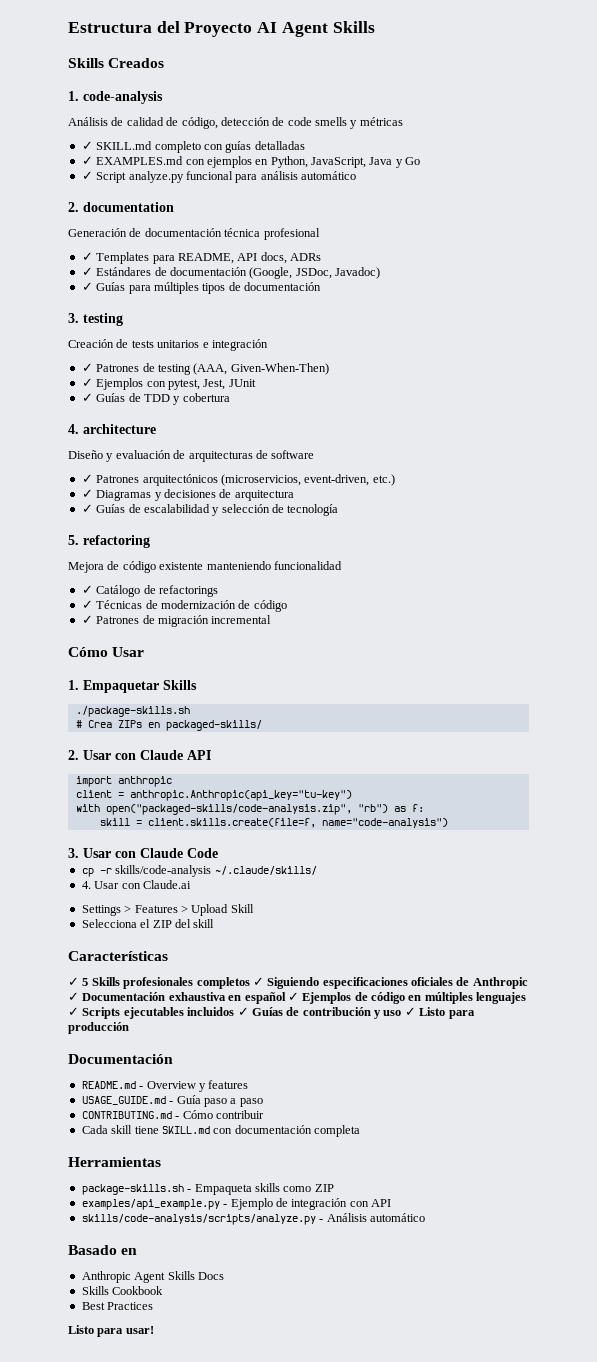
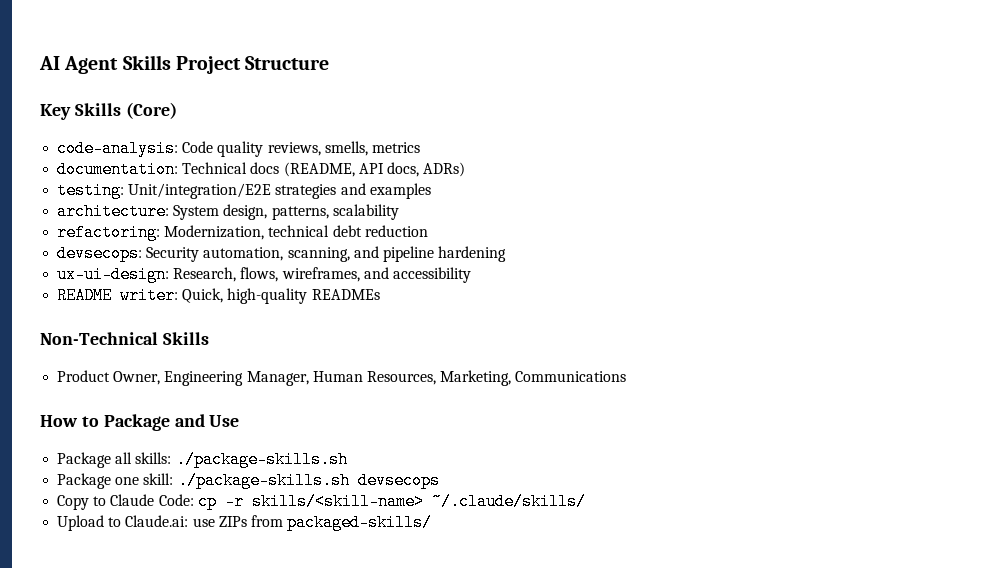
- Estructura del Proyecto AI Agent Skills
- Skills Creados
- 1. code-analysis
- Análisis de calidad de código, detección de code smells y métricas
- ✓ SKILL.md completo con guías detalladas
- ✓ EXAMPLES.md con ejemplos en Python, JavaScript, Java y Go
- ✓ Script analyze.py funcional para análisis automático
- 2. documentation
- Generación de documentación técnica profesional
- ✓ Templates para README, API docs, ADRs
- ✓ Estándares de documentación (Google, JSDoc, Javadoc)
- ✓ Guías para múltiples tipos de documentación
- 3. testing
- Creación de tests unitarios e integración
- ✓ Patrones de testing (AAA, Given-When-Then)
- ✓ Ejemplos con pytest, Jest, JUnit
- ✓ Guías de TDD y cobertura
- 4. architecture
- Diseño y evaluación de arquitecturas de software
- ✓ Patrones arquitectónicos (microservicios, event-driven, etc.)
- ✓ Diagramas y decisiones de arquitectura
- ✓ Guías de escalabilidad y selección de tecnología
- 5. refactoring
- Mejora de código existente manteniendo funcionalidad
- ✓ Catálogo de refactorings
- ✓ Técnicas de modernización de código
- ✓ Patrones de migración incremental
- Cómo Usar
- 1. Empaquetar Skills
- ./package-skills.sh
- # Crea ZIPs en packaged-skills/
- 2. Usar con Claude API
- import anthropic
- client = anthropic.Anthropic(api_key="tu-key")
- with open("packaged-skills/code-analysis.zip", "rb") as f:
- skill = client.skills.create(file=f, name="code-analysis")
- 3. Usar con Claude Code
- cp -r skills/code-analysis ~/.claude/skills/
+ AI Agent Skills Project Structure
+ Key Skills (Core)
+ code-analysis: Code quality reviews, smells, metrics
+ documentation: Technical docs (README, API docs, ADRs)
+ testing: Unit/integration/E2E strategies and examples
+ architecture: System design, patterns, scalability
+ refactoring: Modernization, technical debt reduction
+ devsecops: Security automation, scanning, and pipeline hardening
+ ux-ui-design: Research, flows, wireframes, and accessibility
+ README writer: Quick, high-quality READMEs
+ Non-Technical Skills
+ Product Owner, Engineering Manager, Human Resources, Marketing, Communications
+ How to Package and Use
+ Package all skills: ./package-skills.sh
+ Package one skill: ./package-skills.sh devsecops
+ Copy to Claude Code: cp -r skills/<skill-name> ~/.claude/skills/
- 4. Usar con Claude.ai
- Settings > Features > Upload Skill
- Selecciona el ZIP del skill
- Características
- ✓ 5 Skills profesionales completos ✓ Siguiendo especificaciones oficiales de Anthropic ✓ Documentación exhaustiva en español ✓ Ejemplos de código en múltiples lenguajes ✓ Scripts ejecutables incluidos ✓ Guías de contribución y uso ✓ Listo para producción
- Documentación
- README.md - Overview y features
- USAGE_GUIDE.md - Guía paso a paso
- CONTRIBUTING.md - Cómo contribuir
- Cada skill tiene SKILL.md con documentación completa
- Herramientas
- package-skills.sh - Empaqueta skills como ZIP
- examples/api_example.py - Ejemplo de integración con API
- skills/code-analysis/scripts/analyze.py - Análisis automático
- Basado en
- Anthropic Agent Skills Docs
- Skills Cookbook
- Best Practices
- Listo para usar!
+ Upload to Claude.ai: use ZIPs from packaged-skills/

